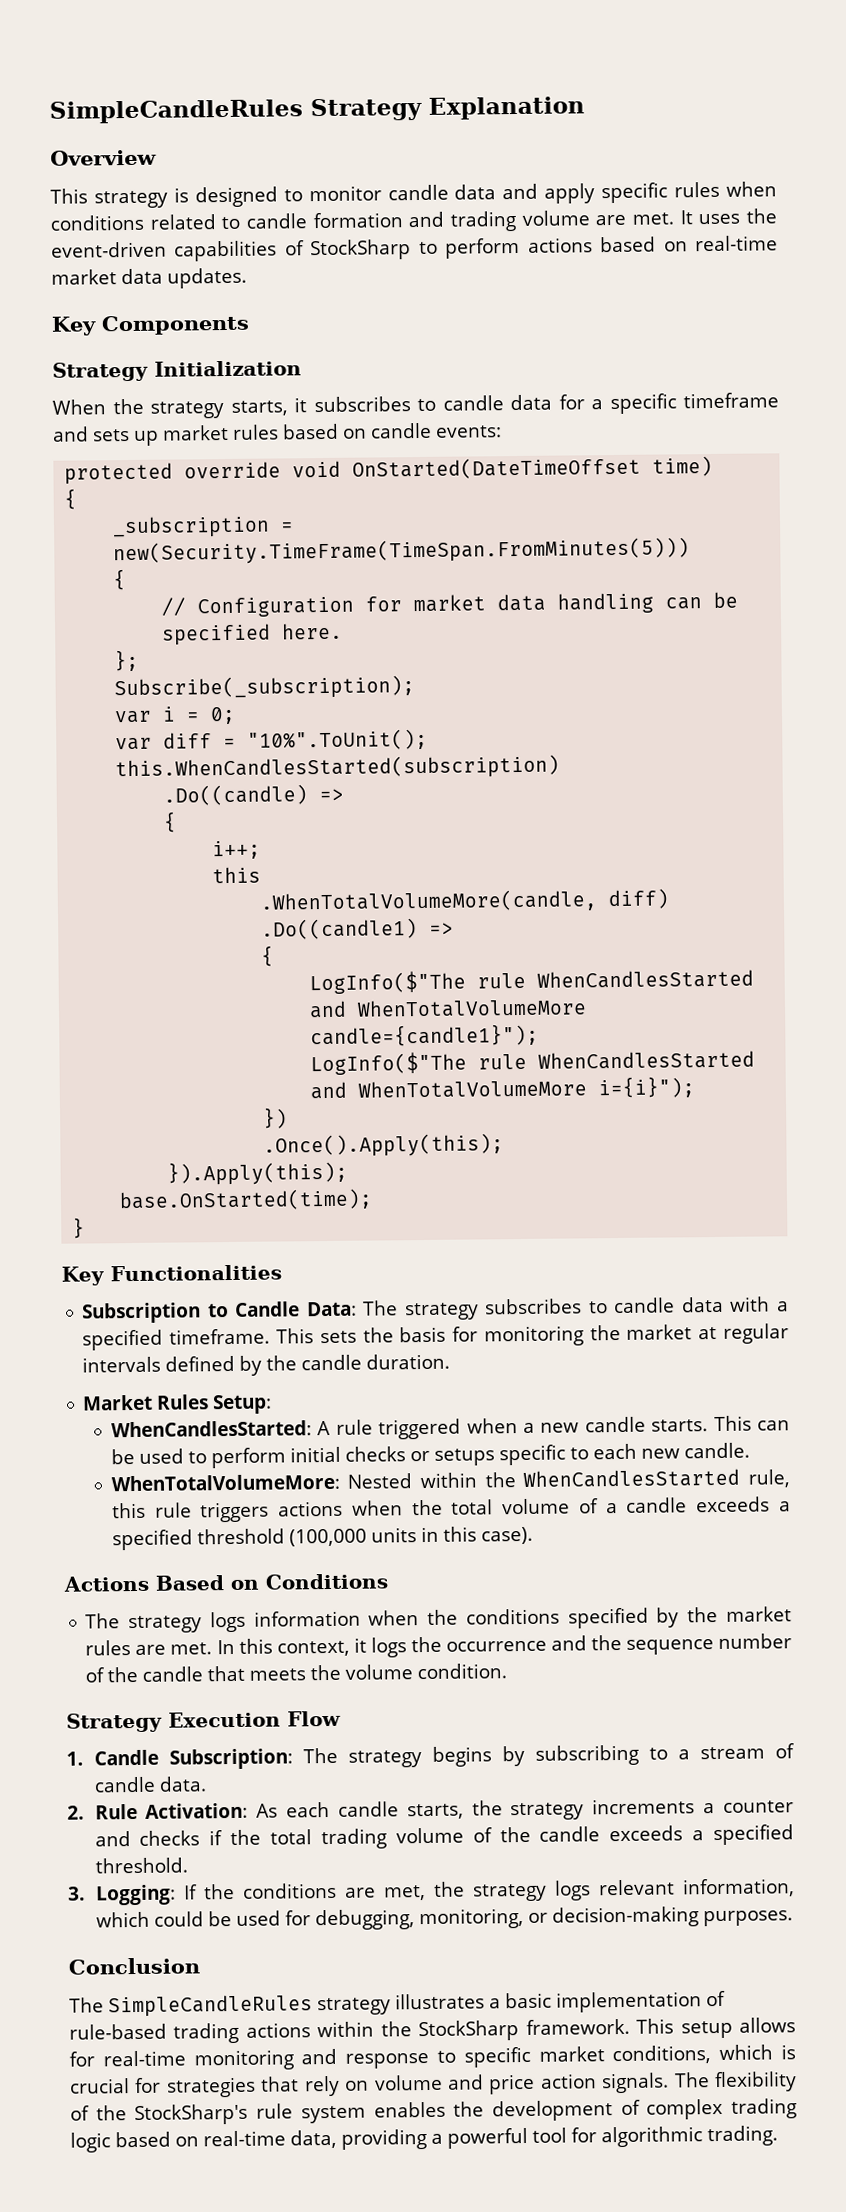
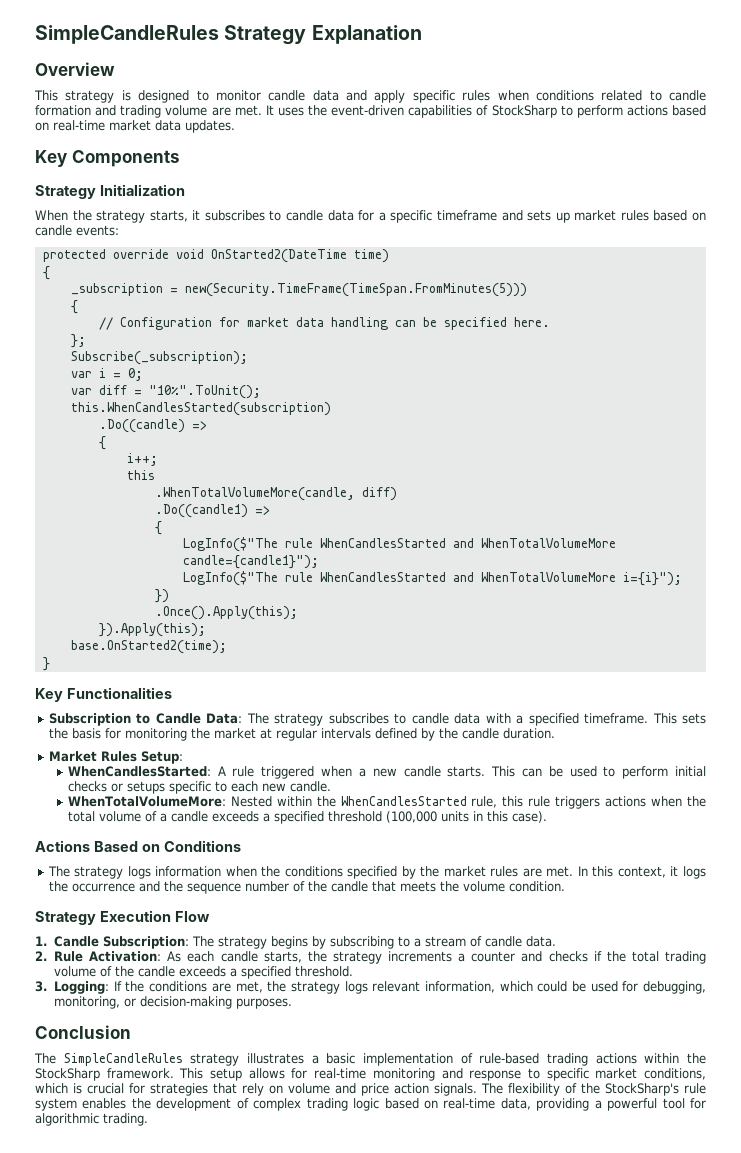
- protected override void OnStarted(DateTimeOffset time)
+ protected override void OnStarted2(DateTime time)
- base.OnStarted(time);
+ base.OnStarted2(time);

